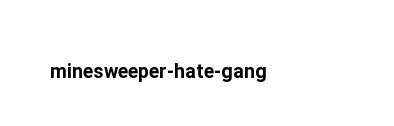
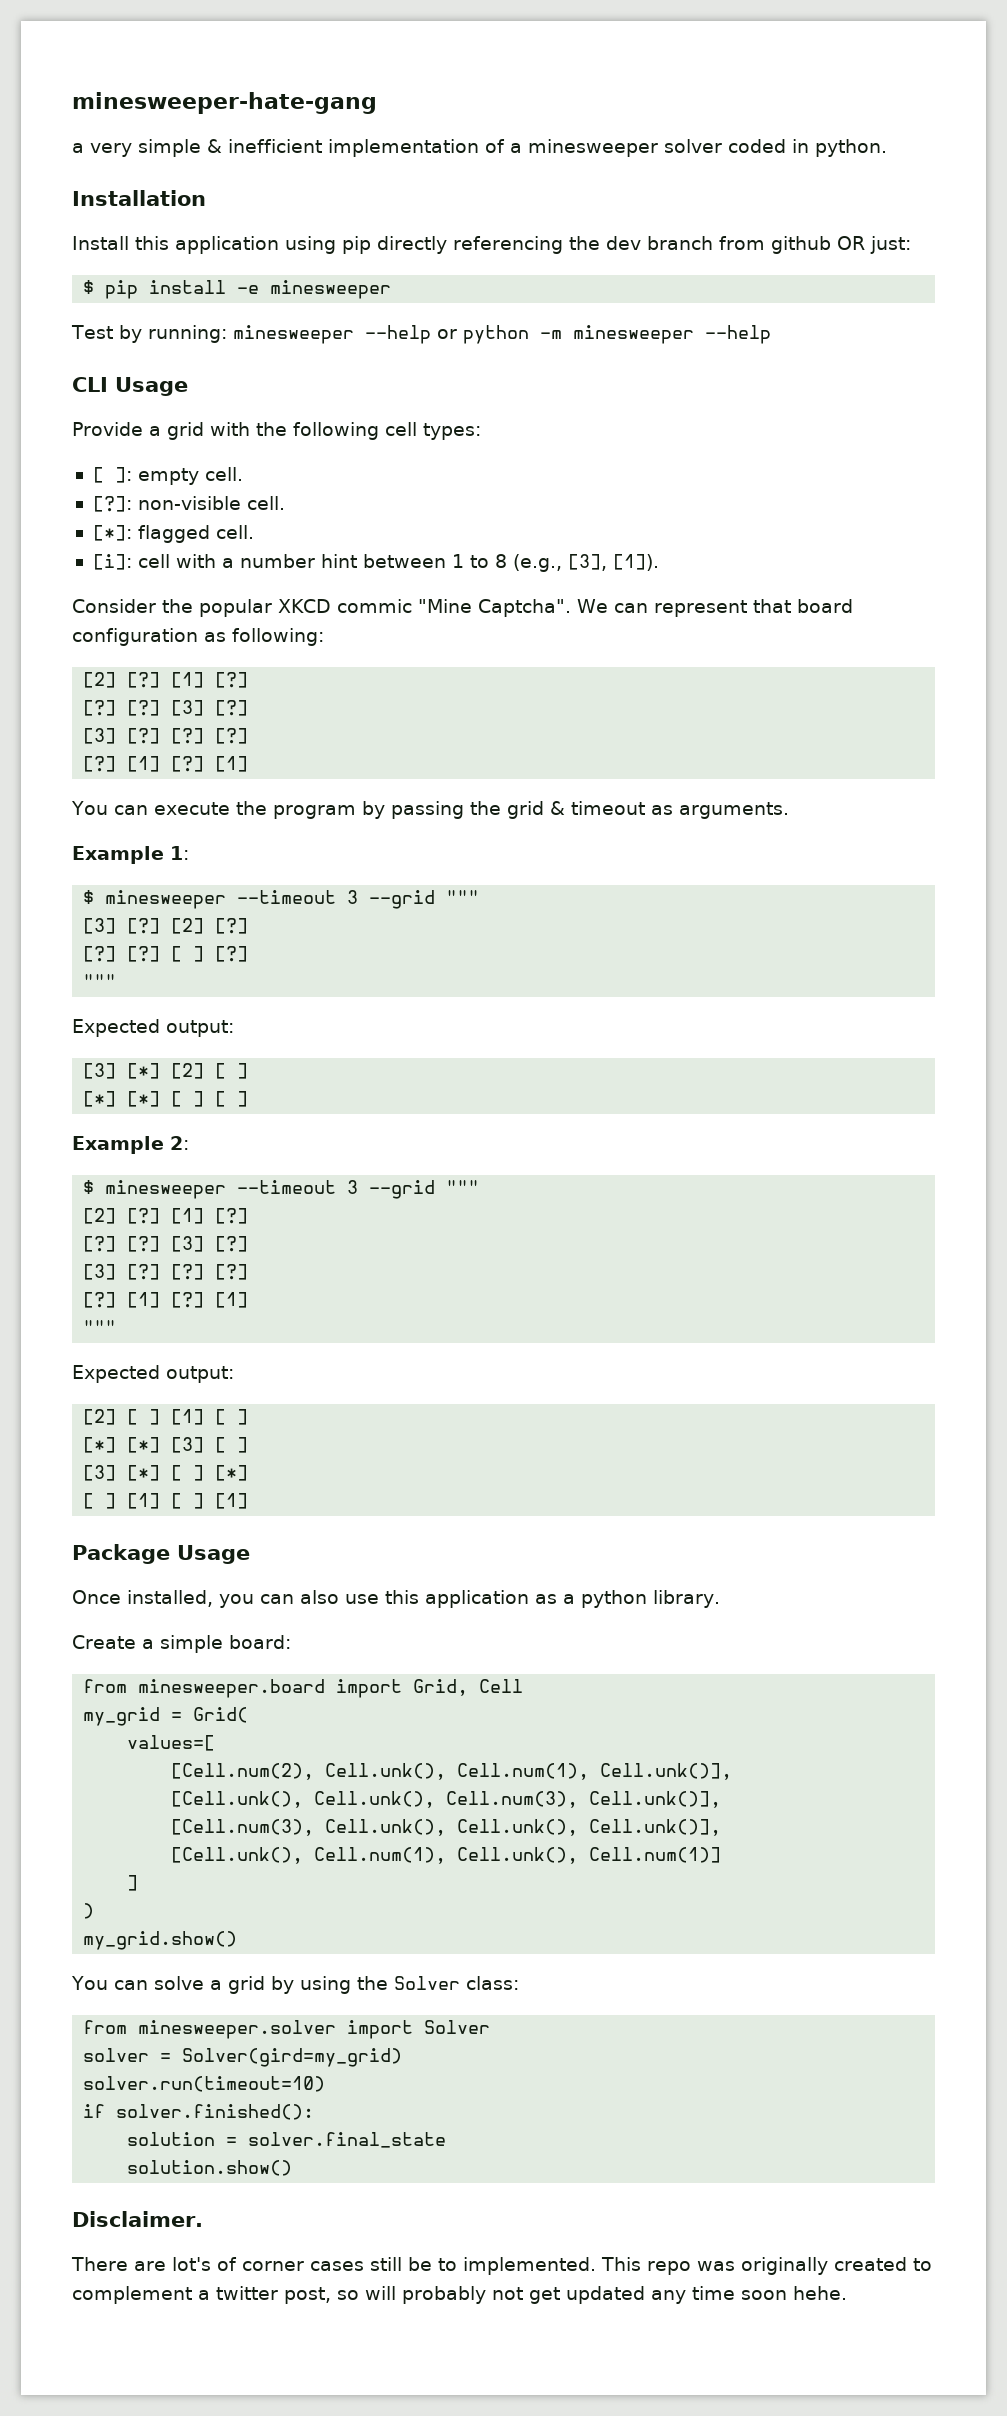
+ a very simple & inefficient implementation of a minesweeper solver coded in python.
+ Installation
+ Install this application using pip directly referencing the dev branch from github OR just:
+ $ pip install -e minesweeper
+ Test by running: minesweeper --help or python -m minesweeper --help
+ CLI Usage
+ Provide a grid with the following cell types:
+ [ ]: empty cell.
+ [?]: non-visible cell.
+ [*]: flagged cell.
+ [i]: cell with a number hint between 1 to 8 (e.g., [3], [1]).
+ Consider the popular XKCD commic "Mine Captcha". We can represent that board configuration as following:
+ [2] [?] [1] [?]
+ [?] [?] [3] [?]
+ [3] [?] [?] [?]
+ [?] [1] [?] [1]
+ You can execute the program by passing the grid & timeout as arguments.
+ Example 1:
+ $ minesweeper --timeout 3 --grid """
+ [3] [?] [2] [?]
+ [?] [?] [ ] [?]
+ """
+ Expected output:
+ [3] [*] [2] [ ]
+ [*] [*] [ ] [ ]
+ Example 2:
+ $ minesweeper --timeout 3 --grid """
+ [2] [?] [1] [?]
+ [?] [?] [3] [?]
+ [3] [?] [?] [?]
+ [?] [1] [?] [1]
+ """
+ Expected output:
+ [2] [ ] [1] [ ]
+ [*] [*] [3] [ ]
+ [3] [*] [ ] [*]
+ [ ] [1] [ ] [1]
+ Package Usage
+ Once installed, you can also use this application as a python library.
+ Create a simple board:
+ from minesweeper.board import Grid, Cell
+ my_grid = Grid(
+ values=[
+ [Cell.num(2), Cell.unk(), Cell.num(1), Cell.unk()],
+ [Cell.unk(), Cell.unk(), Cell.num(3), Cell.unk()],
+ [Cell.num(3), Cell.unk(), Cell.unk(), Cell.unk()],
+ [Cell.unk(), Cell.num(1), Cell.unk(), Cell.num(1)]
+ ]
+ )
+ my_grid.show()
+ You can solve a grid by using the Solver class:
+ from minesweeper.solver import Solver
+ solver = Solver(gird=my_grid)
+ solver.run(timeout=10)
+ if solver.finished():
+ solution = solver.final_state
+ solution.show()
+ Disclaimer.
+ There are lot's of corner cases still be to implemented. This repo was originally created to complement a twitter post, so will probably not get updated any time soon hehe.

